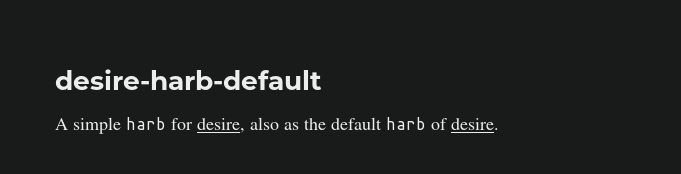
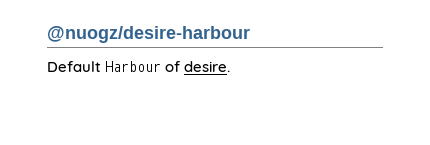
- desire-harb-default
- A simple harb for desire, also as the default harb of desire.
+ @nuogz/desire-harbour
+ Default Harbour of desire.

